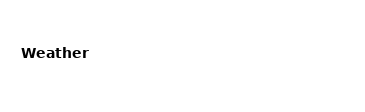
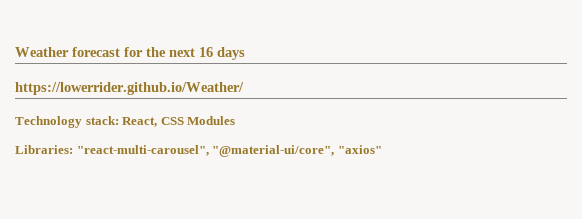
- Weather
+ Weather forecast for the next 16 days
+ https://lowerrider.github.io/Weather/
+ Technology stack: React, CSS Modules
+ Libraries: "react-multi-carousel", "@material-ui/core", "axios"

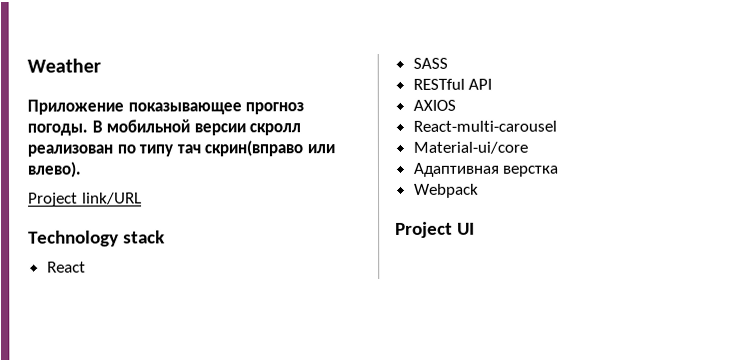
- Weather forecast for the next 16 days
- https://lowerrider.github.io/Weather/
- Technology stack: React, CSS Modules
- Libraries: "react-multi-carousel", "@material-ui/core", "axios"
+ Weather
+ Приложение показывающее прогноз погоды. В мобильной версии скролл реализован по типу тач скрин(вправо или влево).
+ Project link/URL
+ Technology stack
+ React
+ SASS
+ RESTful API
+ AXIOS
+ React-multi-carousel
+ Material-ui/core
+ Адаптивная верстка
+ Webpack
+ Project UI

